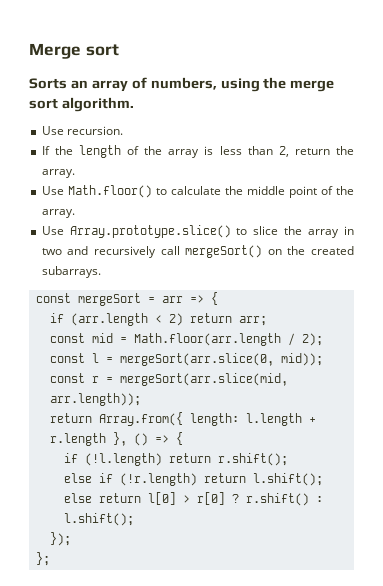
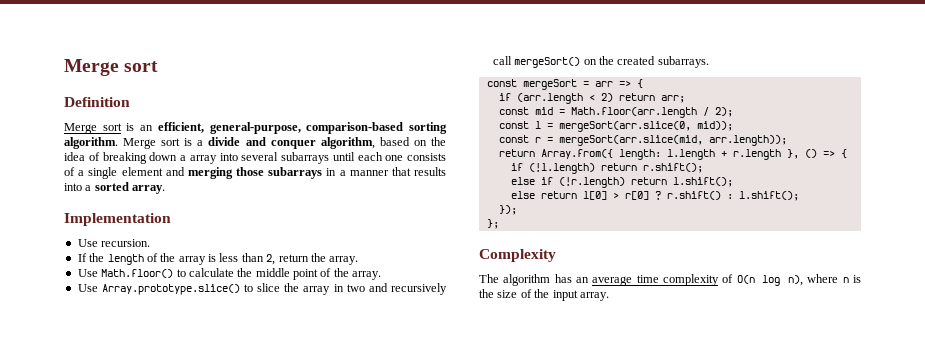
- Sorts an array of numbers, using the merge sort algorithm.
+ Definition
+ Merge sort is an efficient, general-purpose, comparison-based sorting algorithm. Merge sort is a divide and conquer algorithm, based on the idea of breaking down a array into several subarrays until each one consists of a single element and merging those subarrays in a manner that results into a sorted array.
+ Implementation
+ Complexity
+ The algorithm has an average time complexity of O(n log n), where n is the size of the input array.

